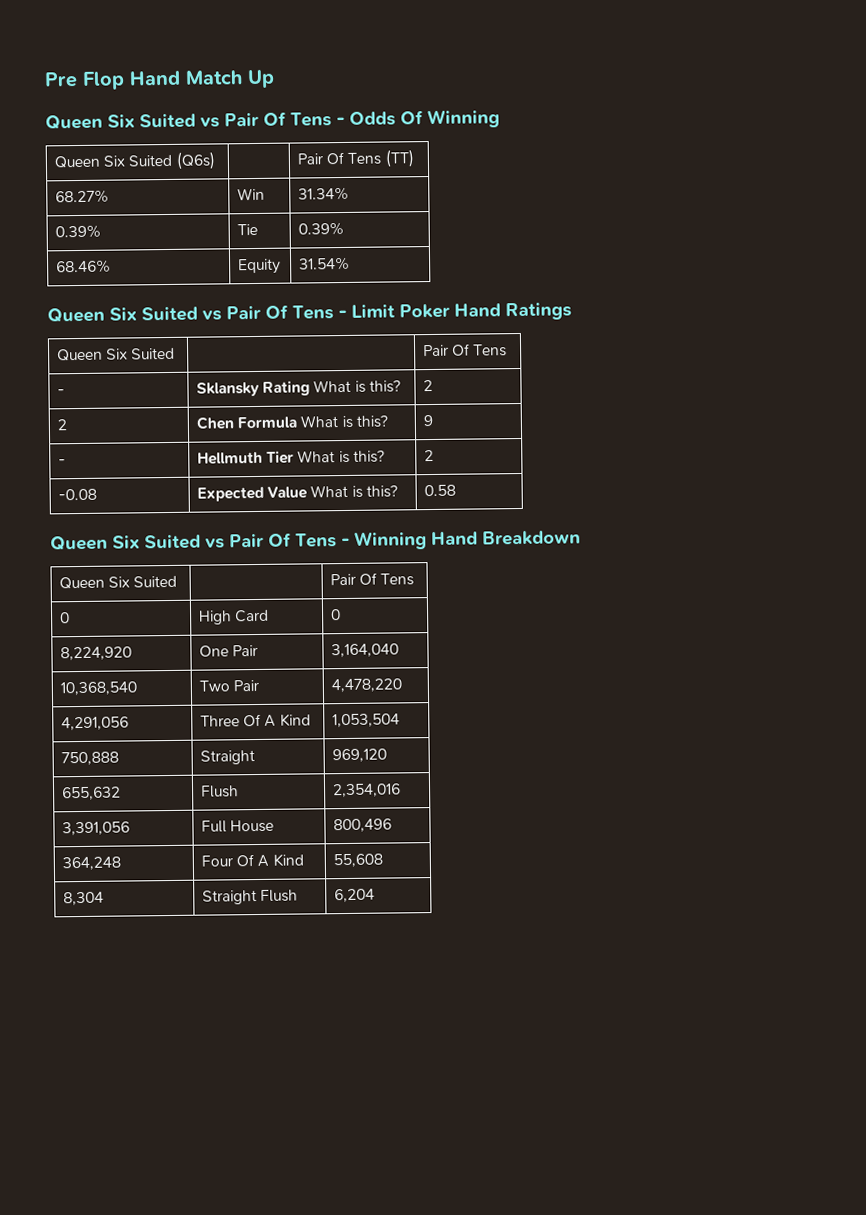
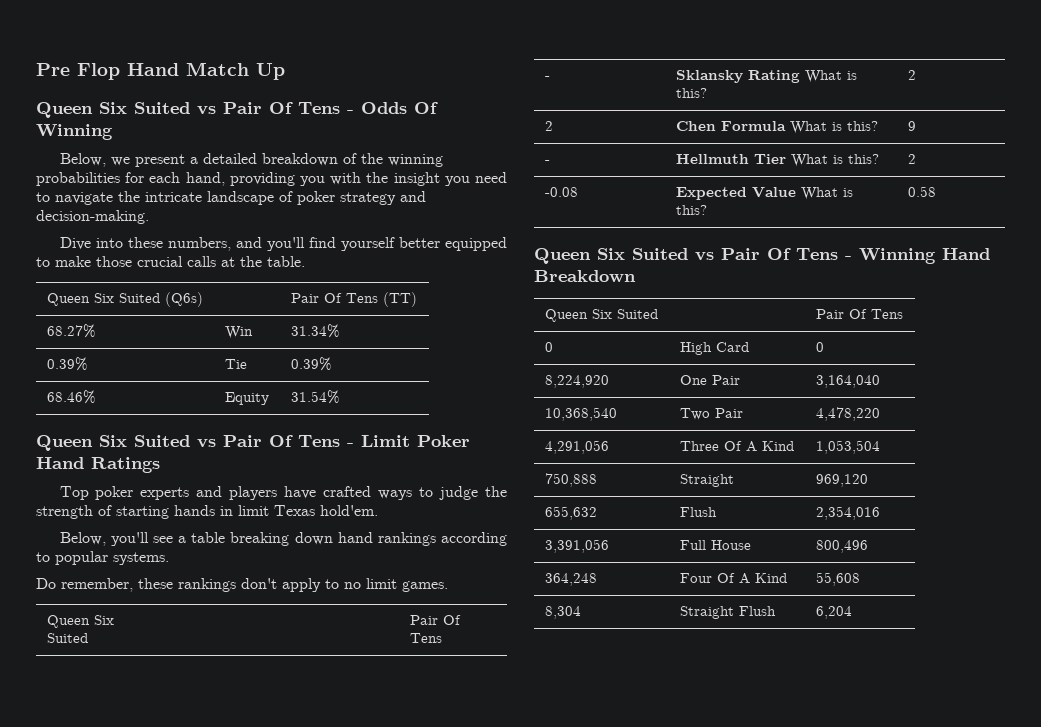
+ Below, we present a detailed breakdown of the winning probabilities for each hand, providing you with the insight you need to navigate the intricate landscape of poker strategy and decision-making.
+ Dive into these numbers, and you'll find yourself better equipped to make those crucial calls at the table.
+ Top poker experts and players have crafted ways to judge the strength of starting hands in limit Texas hold'em.
+ Below, you'll see a table breaking down hand rankings according to popular systems.
+ Do remember, these rankings don't apply to no limit games.

